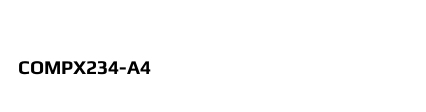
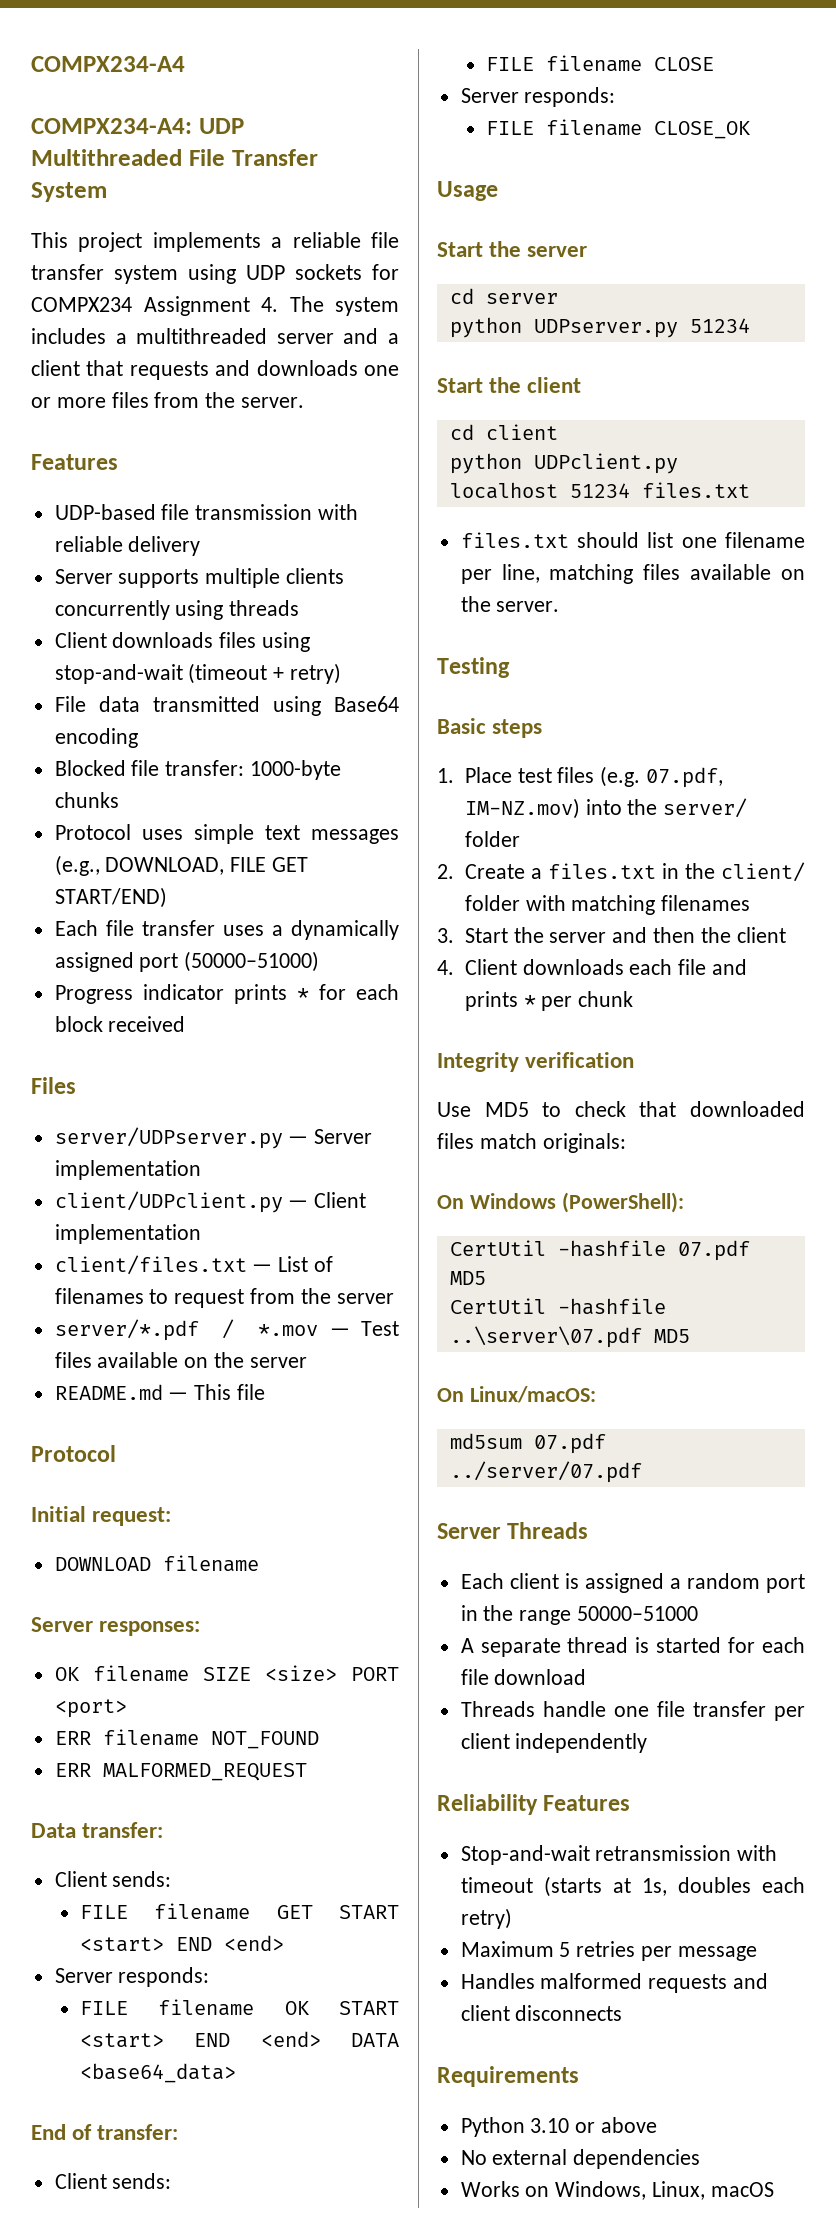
+ COMPX234-A4: UDP Multithreaded File Transfer System
+ This project implements a reliable file transfer system using UDP sockets for COMPX234 Assignment 4. The system includes a multithreaded server and a client that requests and downloads one or more files from the server.
+ Features
+ UDP-based file transmission with reliable delivery
+ Server supports multiple clients concurrently using threads
+ Client downloads files using stop-and-wait (timeout + retry)
+ File data transmitted using Base64 encoding
+ Blocked file transfer: 1000-byte chunks
+ Protocol uses simple text messages (e.g., DOWNLOAD, FILE GET START/END)
+ Each file transfer uses a dynamically assigned port (50000–51000)
+ Progress indicator prints * for each block received
+ Files
+ server/UDPserver.py — Server implementation
+ client/UDPclient.py — Client implementation
+ client/files.txt — List of filenames to request from the server
+ server/*.pdf / *.mov — Test files available on the server
+ README.md — This file
+ Protocol
+ Initial request:
+ DOWNLOAD filename
+ Server responses:
+ OK filename SIZE <size> PORT <port>
+ ERR filename NOT_FOUND
+ ERR MALFORMED_REQUEST
+ Data transfer:
+ Client sends:
+ FILE filename GET START <start> END <end>
+ Server responds:
+ FILE filename OK START <start> END <end> DATA <base64_data>
+ End of transfer:
+ Client sends:
+ FILE filename CLOSE
+ Server responds:
+ FILE filename CLOSE_OK
+ Usage
+ Start the server
+ cd server
+ python UDPserver.py 51234
+ Start the client
+ cd client
+ python UDPclient.py localhost 51234 files.txt
+ files.txt should list one filename per line, matching files available on the server.
+ Testing
+ Basic steps
+ 1. Place test files (e.g. 07.pdf, IM-NZ.mov) into the server/ folder
+ 2. Create a files.txt in the client/ folder with matching filenames
+ 3. Start the server and then the client
+ 4. Client downloads each file and prints * per chunk
+ Integrity verification
+ Use MD5 to check that downloaded files match originals:
+ On Windows (PowerShell):
+ CertUtil -hashfile 07.pdf MD5
+ CertUtil -hashfile ..\server\07.pdf MD5
+ On Linux/macOS:
+ md5sum 07.pdf ../server/07.pdf
+ Server Threads
+ Each client is assigned a random port in the range 50000–51000
+ A separate thread is started for each file download
+ Threads handle one file transfer per client independently
+ Reliability Features
+ Stop-and-wait retransmission with timeout (starts at 1s, doubles each retry)
+ Maximum 5 retries per message
+ Handles malformed requests and client disconnects
+ Requirements
+ Python 3.10 or above
+ No external dependencies
+ Works on Windows, Linux, macOS

